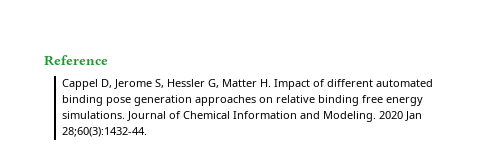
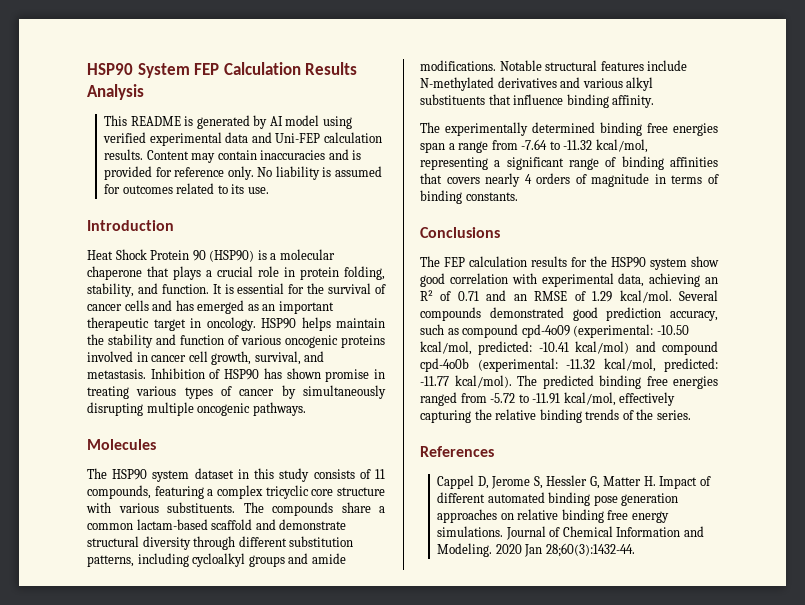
- Reference
+ HSP90 System FEP Calculation Results Analysis
+ This README is generated by AI model using verified experimental data and Uni-FEP calculation results. Content may contain inaccuracies and is provided for reference only. No liability is assumed for outcomes related to its use.
+ Introduction
+ Heat Shock Protein 90 (HSP90) is a molecular chaperone that plays a crucial role in protein folding, stability, and function. It is essential for the survival of cancer cells and has emerged as an important therapeutic target in oncology. HSP90 helps maintain the stability and function of various oncogenic proteins involved in cancer cell growth, survival, and metastasis. Inhibition of HSP90 has shown promise in treating various types of cancer by simultaneously disrupting multiple oncogenic pathways.
+ Molecules
+ The HSP90 system dataset in this study consists of 11 compounds, featuring a complex tricyclic core structure with various substituents. The compounds share a common lactam-based scaffold and demonstrate structural diversity through different substitution patterns, including cycloalkyl groups and amide modifications. Notable structural features include N-methylated derivatives and various alkyl substituents that influence binding affinity.
+ The experimentally determined binding free energies span a range from -7.64 to -11.32 kcal/mol, representing a significant range of binding affinities that covers nearly 4 orders of magnitude in terms of binding constants.
+ Conclusions
+ The FEP calculation results for the HSP90 system show good correlation with experimental data, achieving an R² of 0.71 and an RMSE of 1.29 kcal/mol. Several compounds demonstrated good prediction accuracy, such as compound cpd-4o09 (experimental: -10.50 kcal/mol, predicted: -10.41 kcal/mol) and compound cpd-4o0b (experimental: -11.32 kcal/mol, predicted: -11.77 kcal/mol). The predicted binding free energies ranged from -5.72 to -11.91 kcal/mol, effectively capturing the relative binding trends of the series.
+ References

